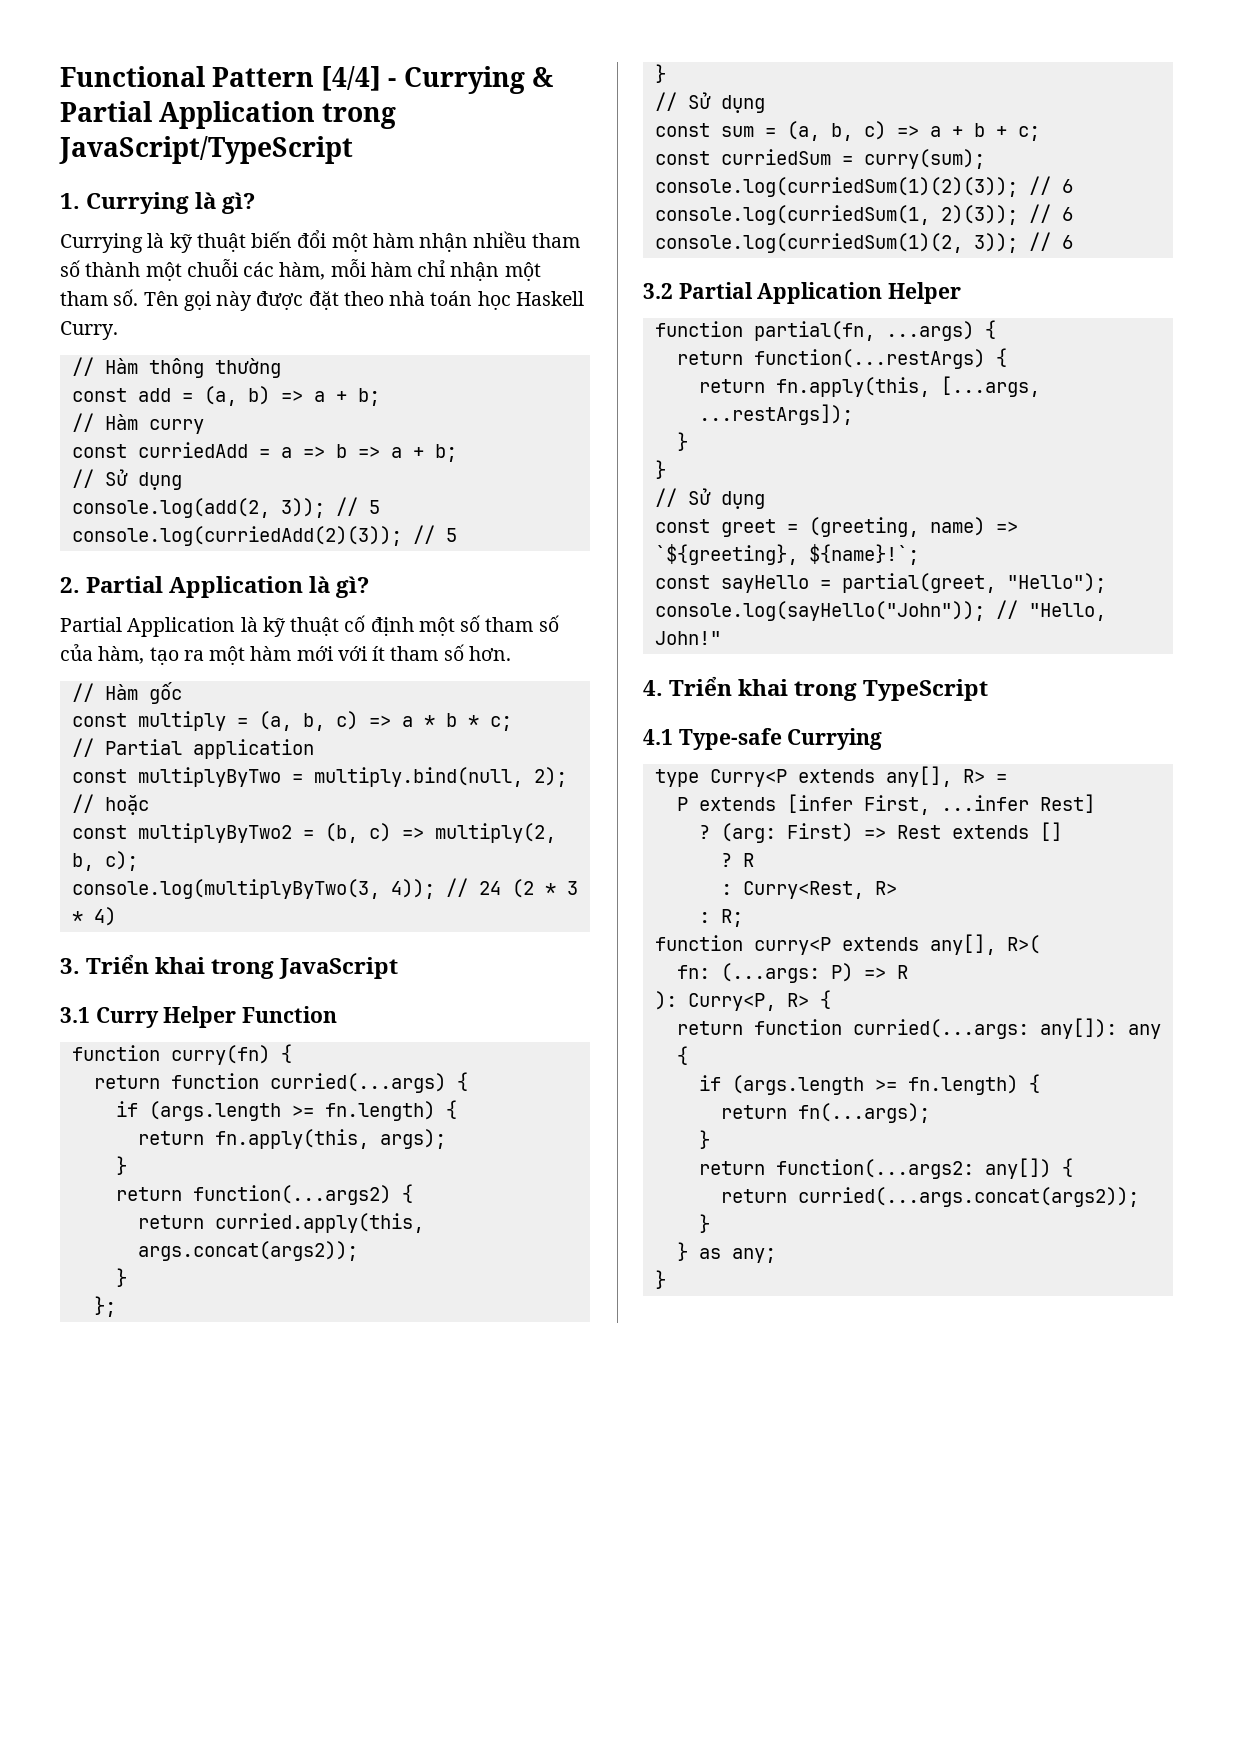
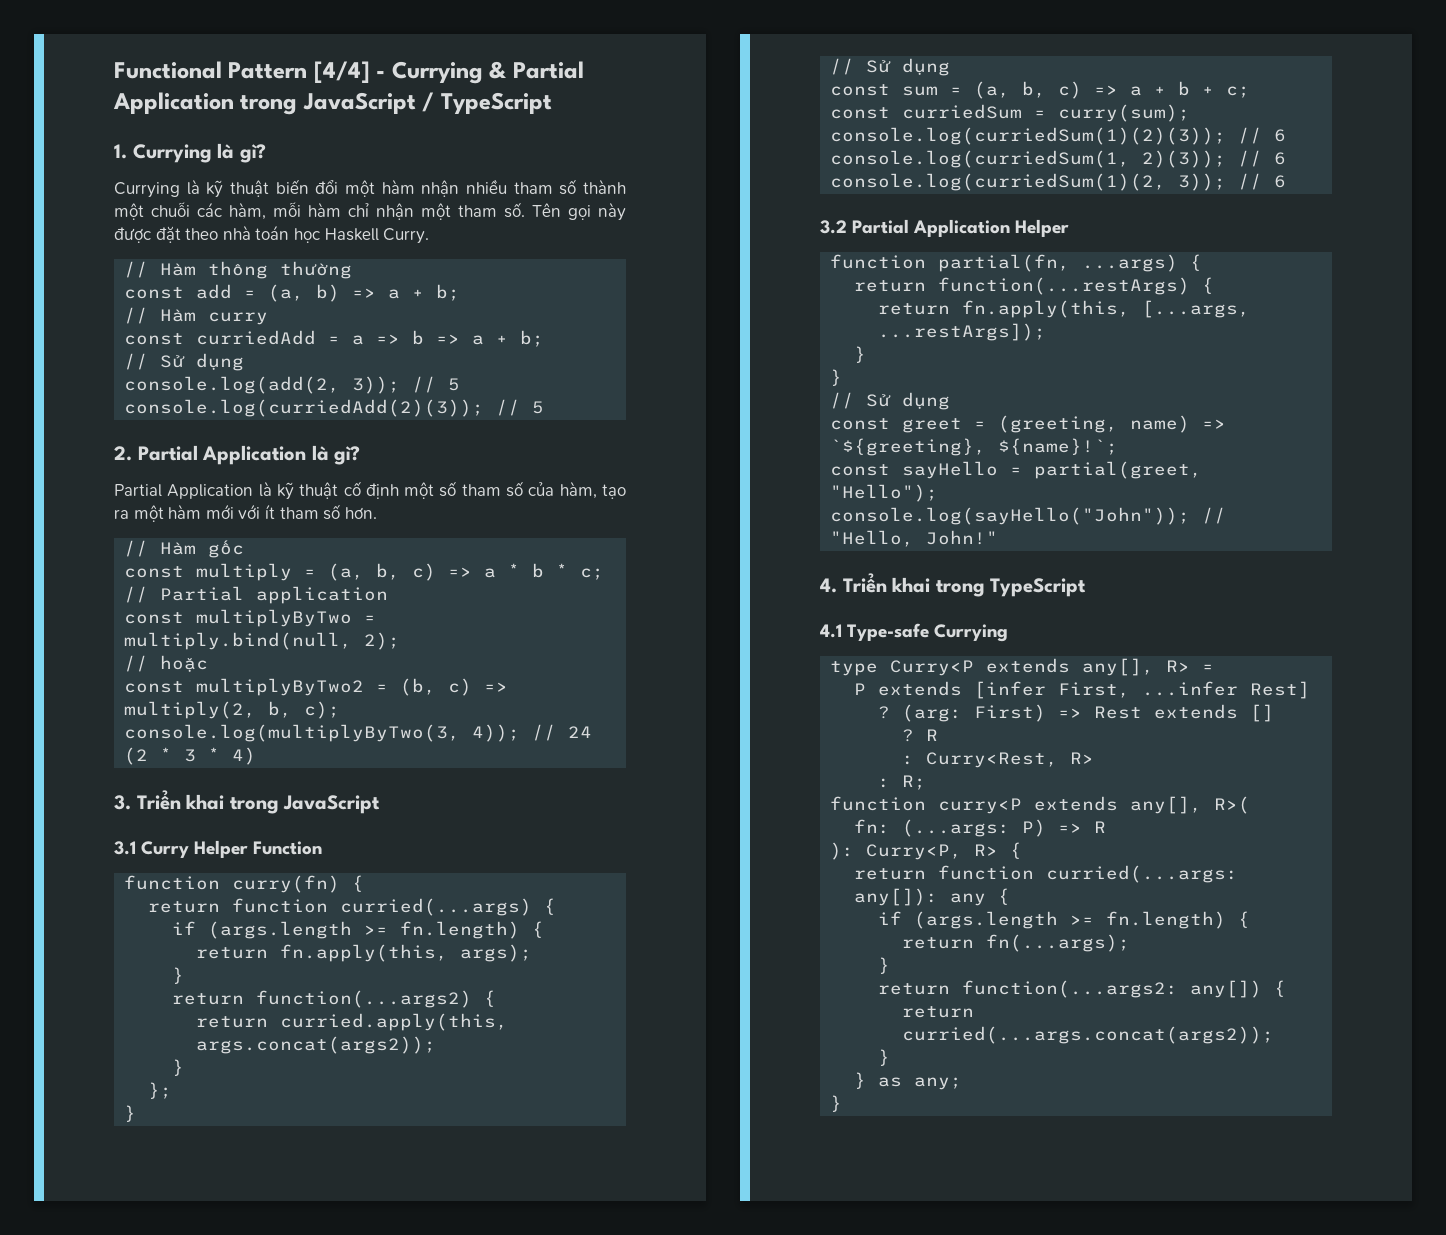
- Functional Pattern [4/4] - Currying & Partial Application trong JavaScript/TypeScript
+ Functional Pattern [4/4] - Currying & Partial Application trong JavaScript / TypeScript

